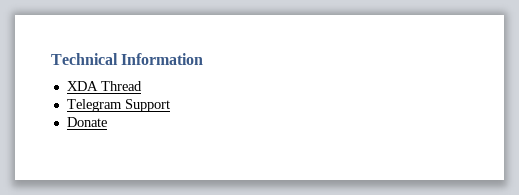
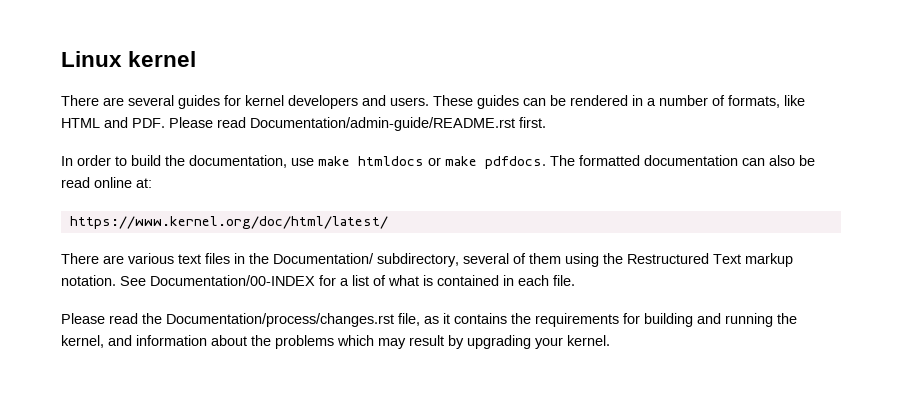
- Technical Information
- XDA Thread
- Telegram Support
- Donate
+ Linux kernel
+ There are several guides for kernel developers and users. These guides can be rendered in a number of formats, like HTML and PDF. Please read Documentation/admin-guide/README.rst first.
+ In order to build the documentation, use make htmldocs or make pdfdocs. The formatted documentation can also be read online at:
+ https://www.kernel.org/doc/html/latest/
+ There are various text files in the Documentation/ subdirectory, several of them using the Restructured Text markup notation. See Documentation/00-INDEX for a list of what is contained in each file.
+ Please read the Documentation/process/changes.rst file, as it contains the requirements for building and running the kernel, and information about the problems which may result by upgrading your kernel.

